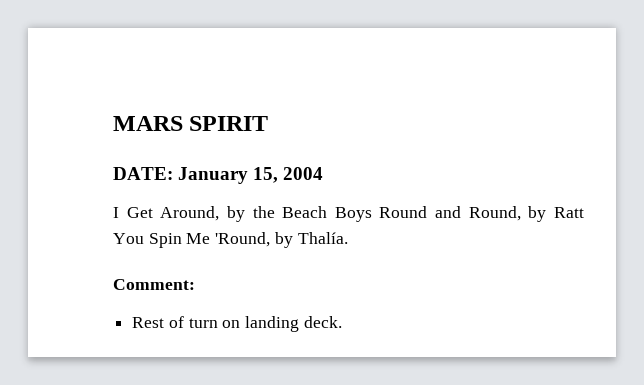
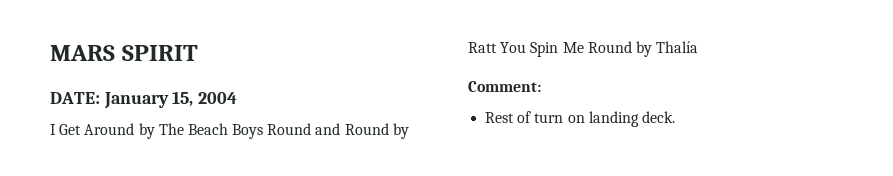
- I Get Around, by the Beach Boys Round and Round, by Ratt You Spin Me 'Round, by Thalía.
+ I Get Around by The Beach Boys Round and Round by Ratt You Spin Me Round by Thalía

